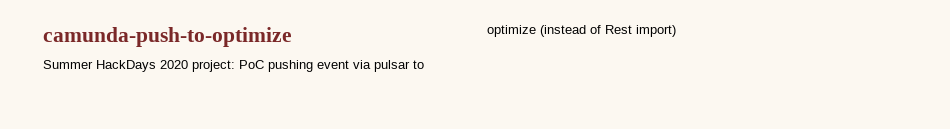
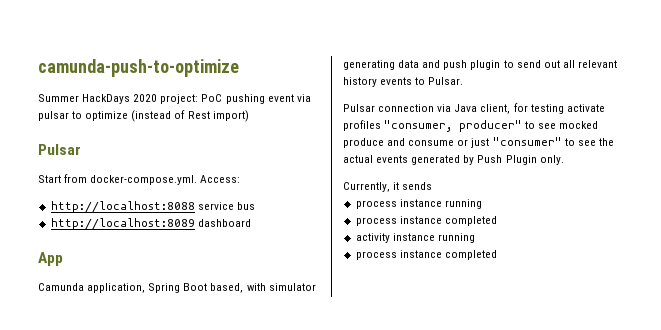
  Summer HackDays 2020 project: PoC pushing event via pulsar to optimize (instead of Rest import)
+ Pulsar
+ Start from docker-compose.yml. Access:
+ http://localhost:8088 service bus
+ http://localhost:8089 dashboard
+ App
+ Camunda application, Spring Boot based, with simulator generating data and push plugin to send out all relevant history events to Pulsar.
+ Pulsar connection via Java client, for testing activate profiles "consumer, producer" to see mocked produce and consume or just "consumer" to see the actual events generated by Push Plugin only.
+ Currently, it sends
+ process instance running
+ process instance completed
+ activity instance running
+ process instance completed

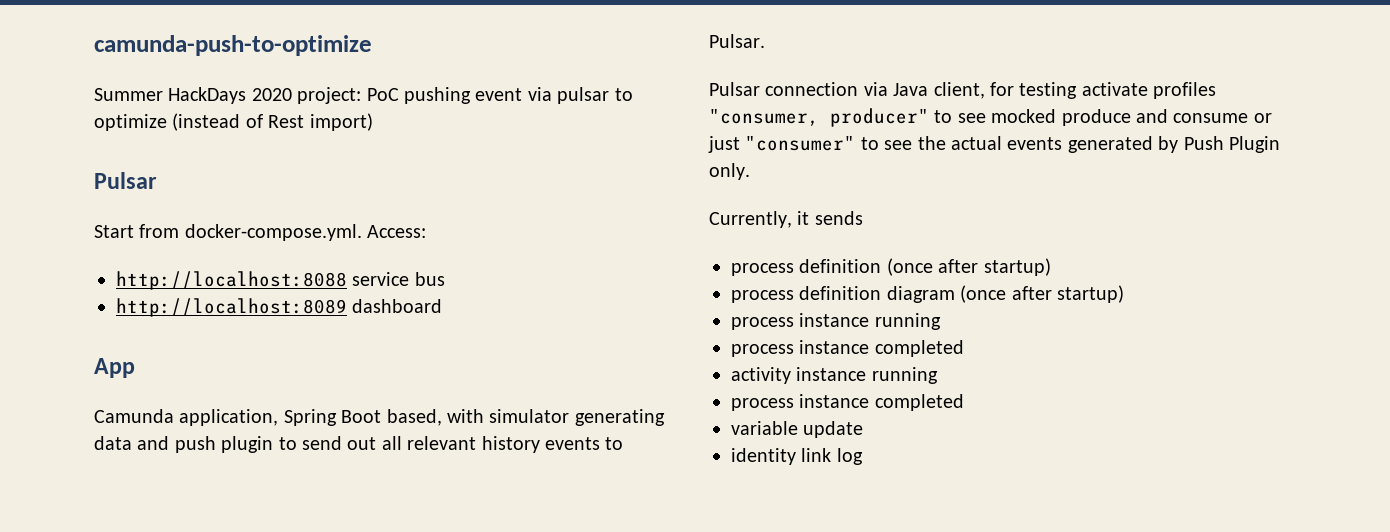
+ process definition (once after startup)
+ process definition diagram (once after startup)
+ variable update
+ identity link log

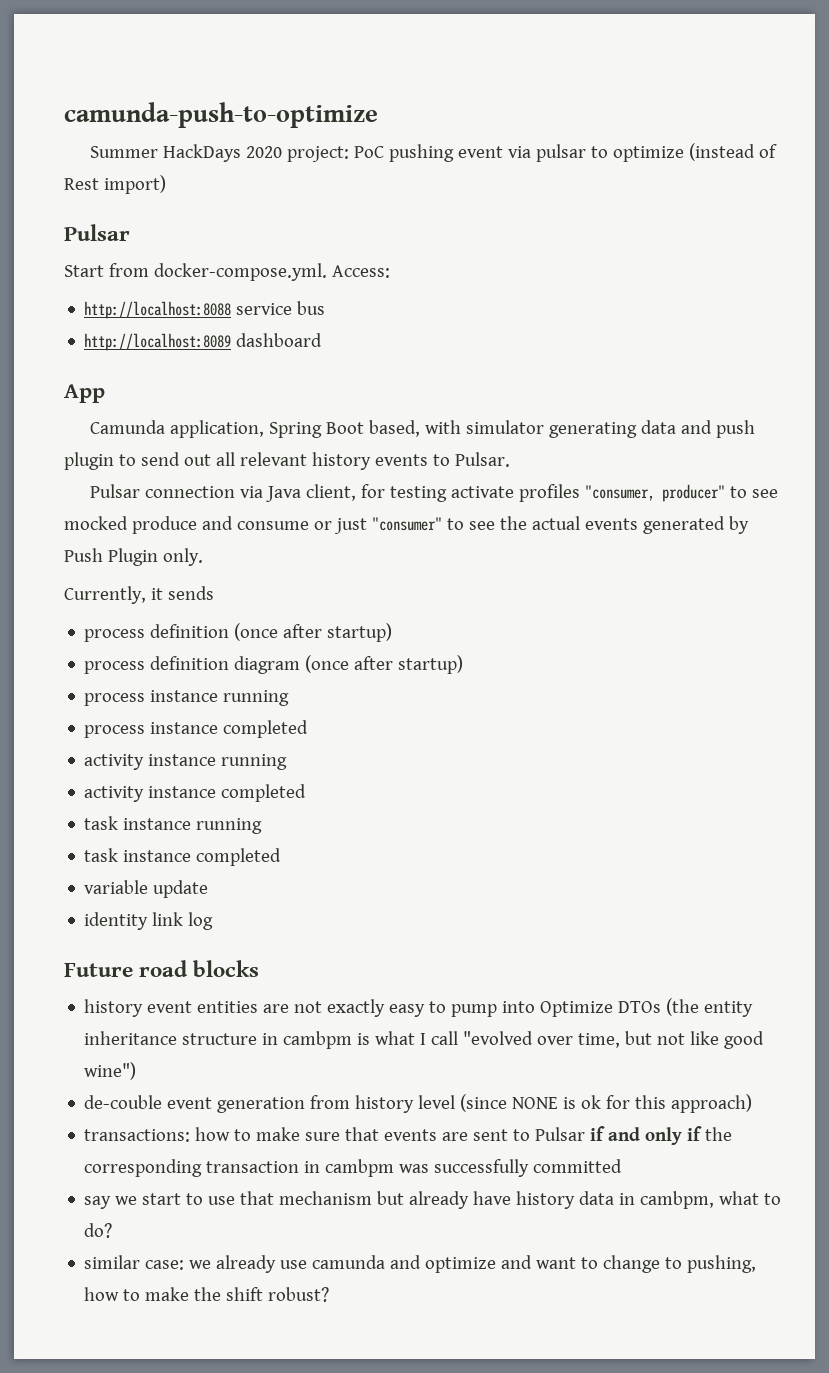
  activity instance running
- process instance completed
+ activity instance completed
+ task instance running
+ task instance completed
+ Future road blocks
+ history event entities are not exactly easy to pump into Optimize DTOs (the entity inheritance structure in cambpm is what I call "evolved over time, but not like good wine")
+ de-couble event generation from history level (since NONE is ok for this approach)
+ transactions: how to make sure that events are sent to Pulsar if and only if the corresponding transaction in cambpm was successfully committed
+ say we start to use that mechanism but already have history data in cambpm, what to do?
+ similar case: we already use camunda and optimize and want to change to pushing, how to make the shift robust?

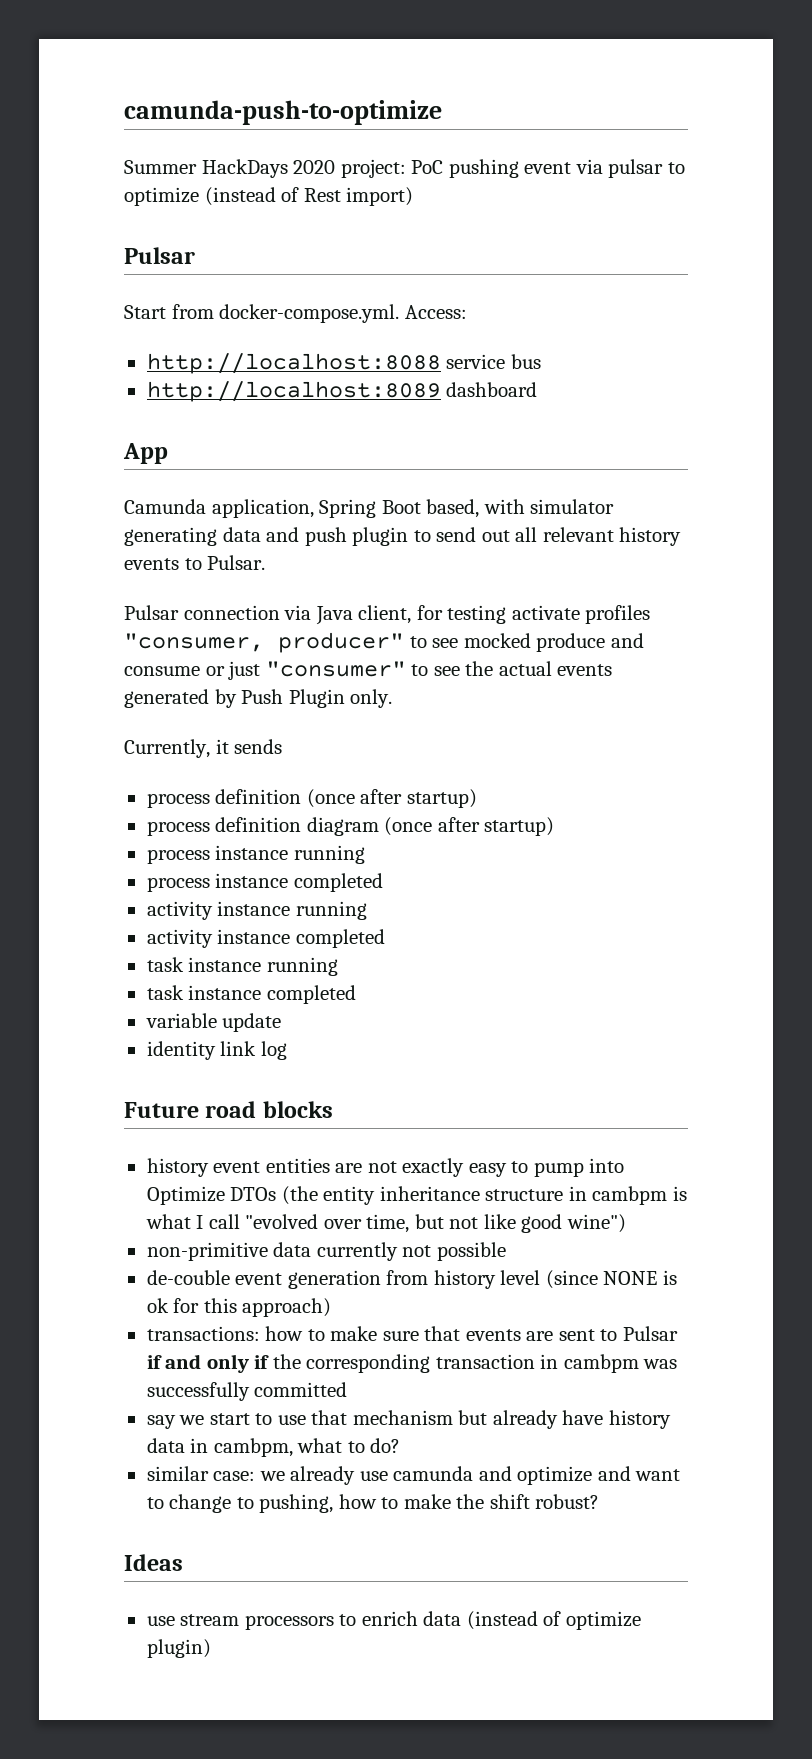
+ non-primitive data currently not possible
+ Ideas
+ use stream processors to enrich data (instead of optimize plugin)

